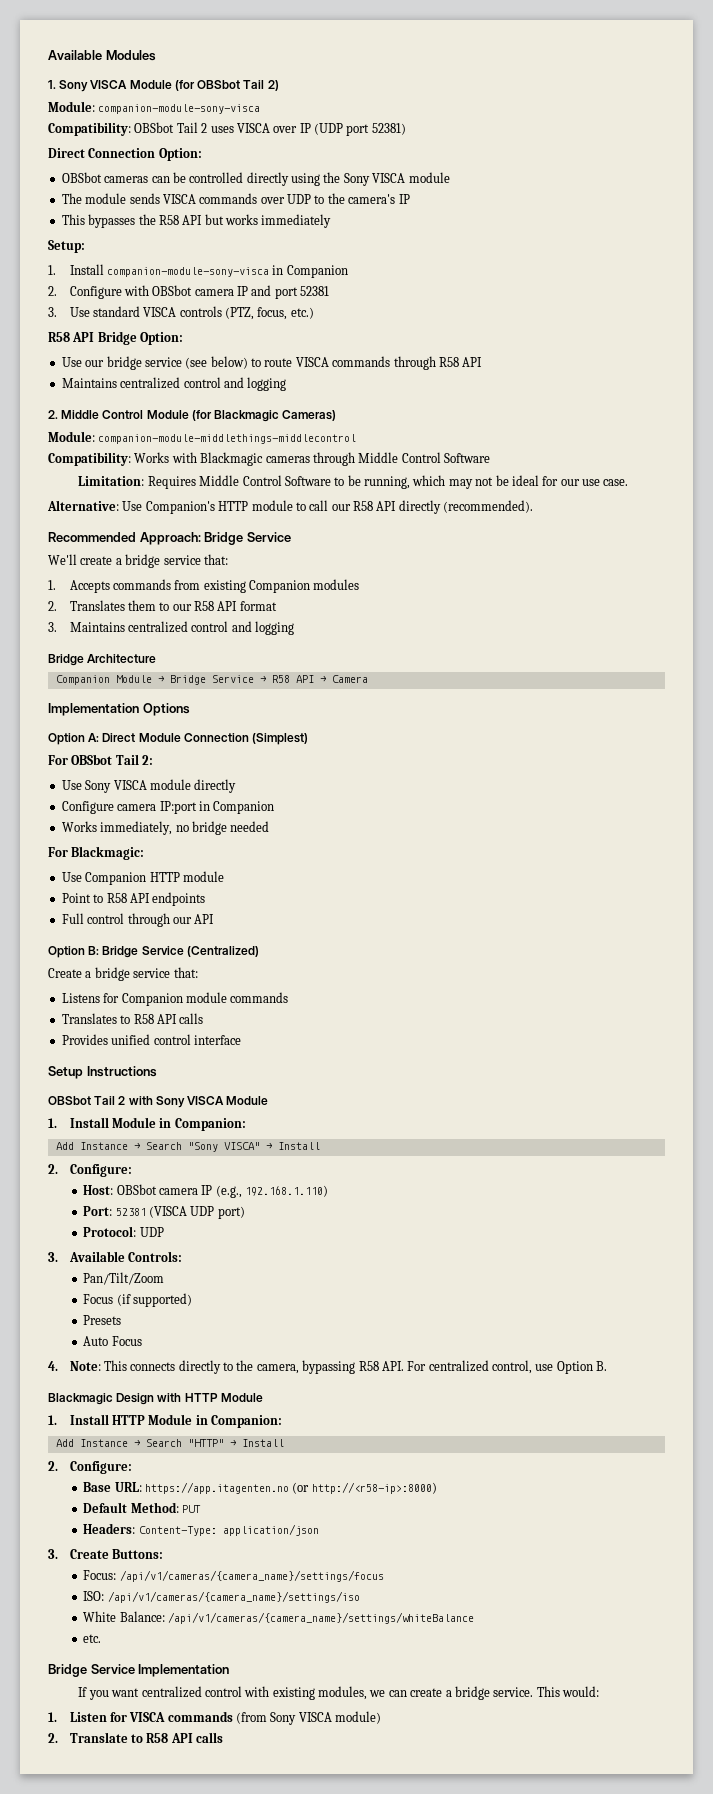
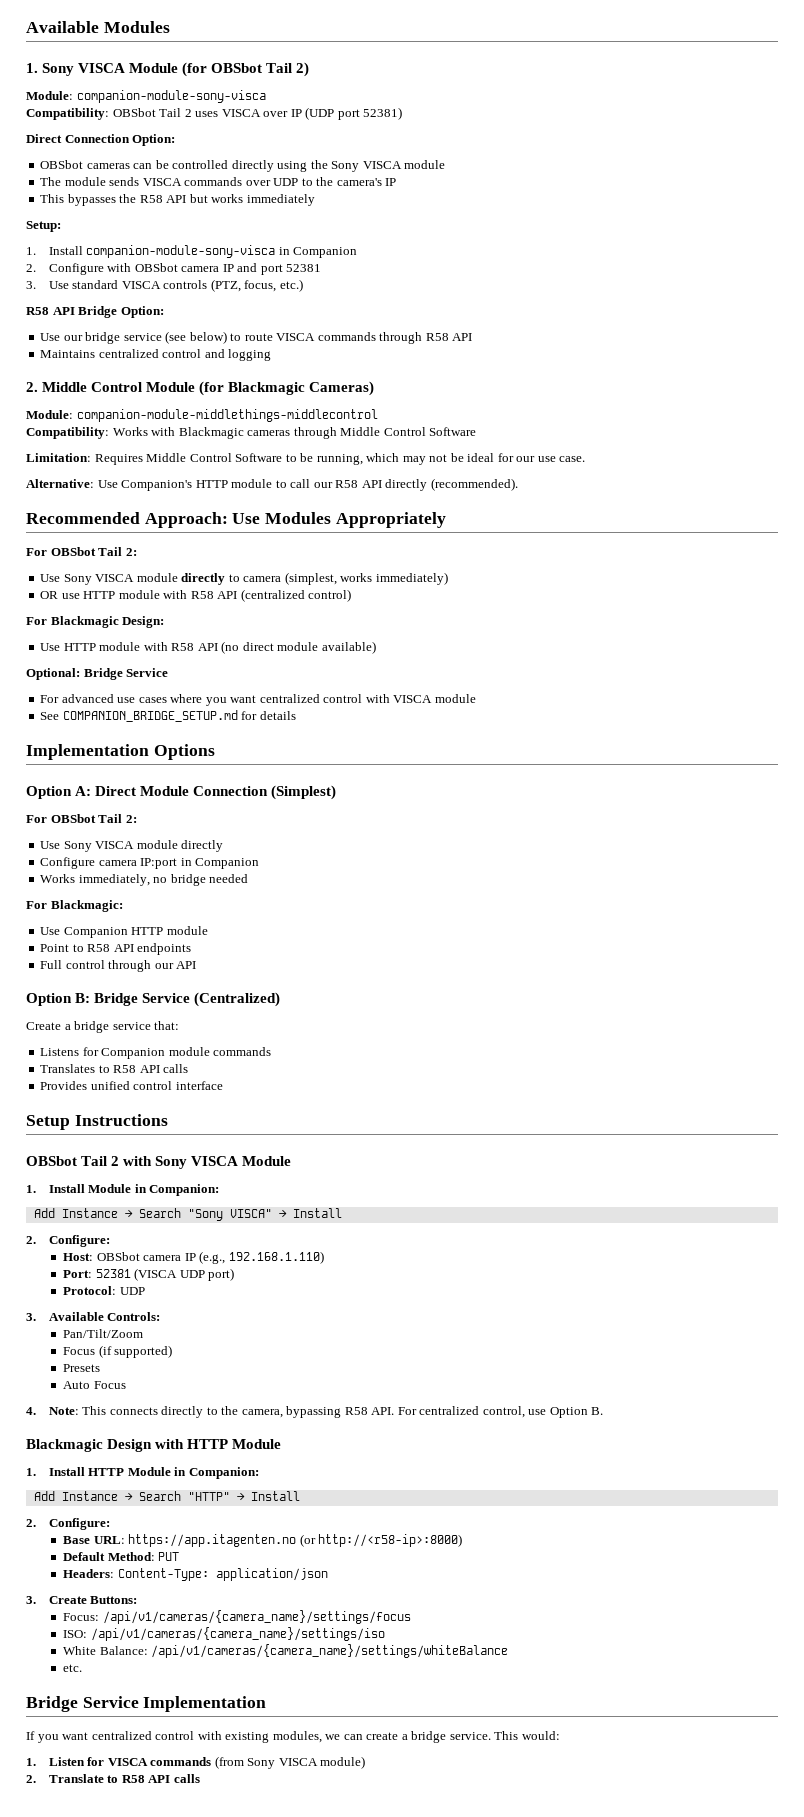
- Recommended Approach: Bridge Service
- We'll create a bridge service that:
- 1. Accepts commands from existing Companion modules
- 2. Translates them to our R58 API format
- 3. Maintains centralized control and logging
- Bridge Architecture
- Companion Module → Bridge Service → R58 API → Camera
+ Recommended Approach: Use Modules Appropriately
+ For OBSbot Tail 2:
+ Use Sony VISCA module directly to camera (simplest, works immediately)
+ OR use HTTP module with R58 API (centralized control)
+ For Blackmagic Design:
+ Use HTTP module with R58 API (no direct module available)
+ Optional: Bridge Service
+ For advanced use cases where you want centralized control with VISCA module
+ See COMPANION_BRIDGE_SETUP.md for details

